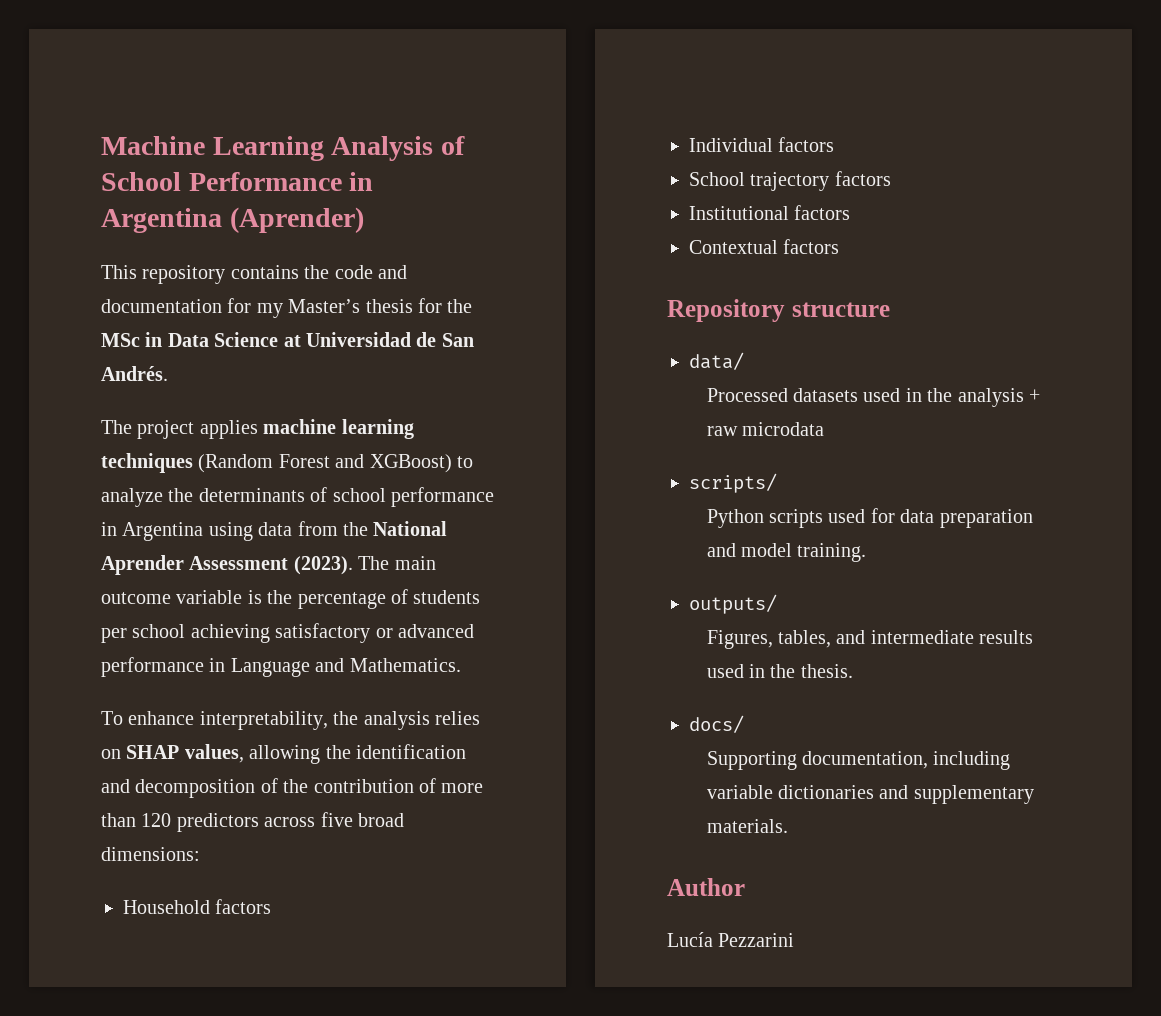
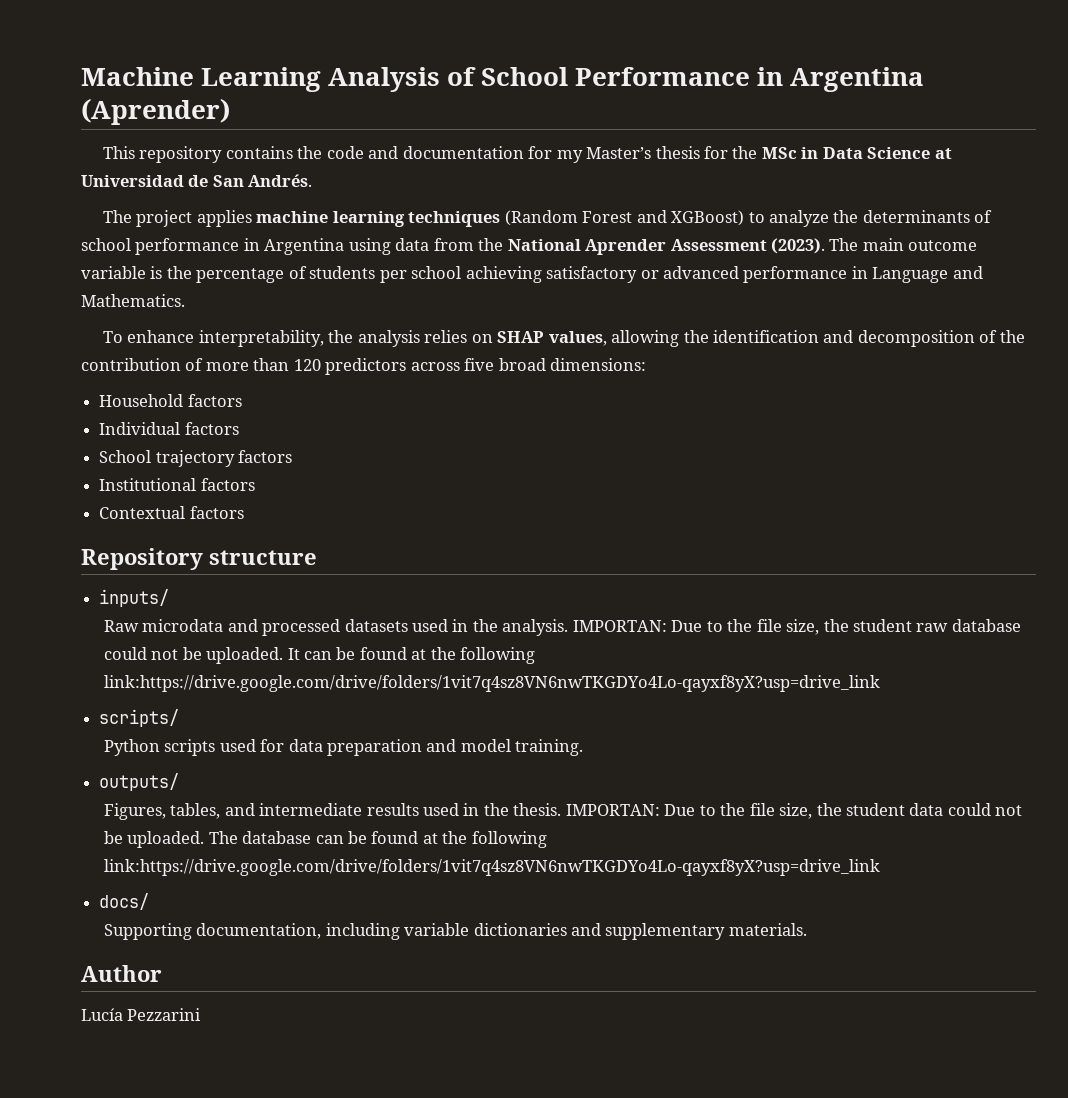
- data/
- Processed datasets used in the analysis + raw microdata
+ inputs/
+ Raw microdata and processed datasets used in the analysis. IMPORTAN: Due to the file size, the student raw database could not be uploaded. It can be found at the following link:https://drive.google.com/drive/folders/1vit7q4sz8VN6nwTKGDYo4Lo-qayxf8yX?usp=drive_link
+ IMPORTAN: Due to the file size, the student data could not be uploaded. The database can be found at the following link:https://drive.google.com/drive/folders/1vit7q4sz8VN6nwTKGDYo4Lo-qayxf8yX?usp=drive_link

